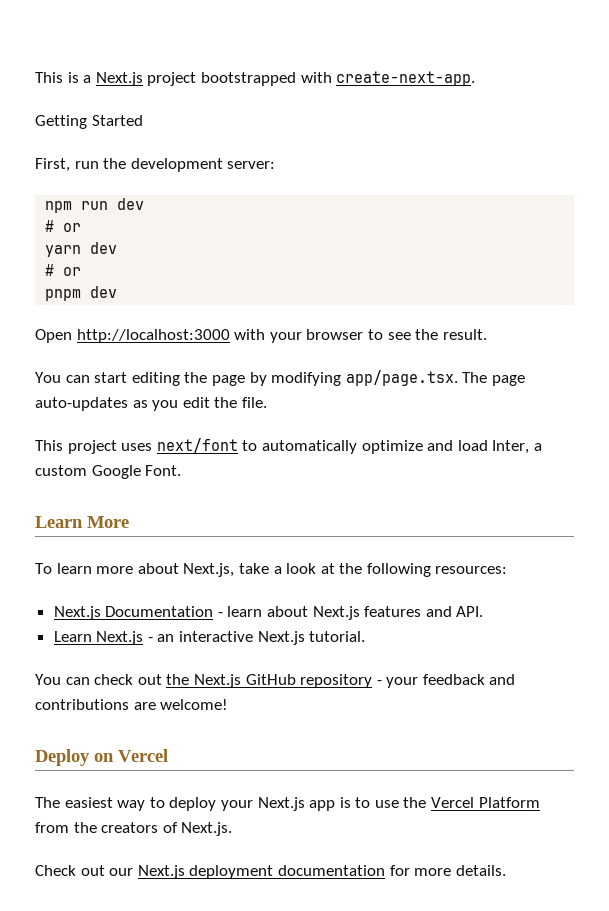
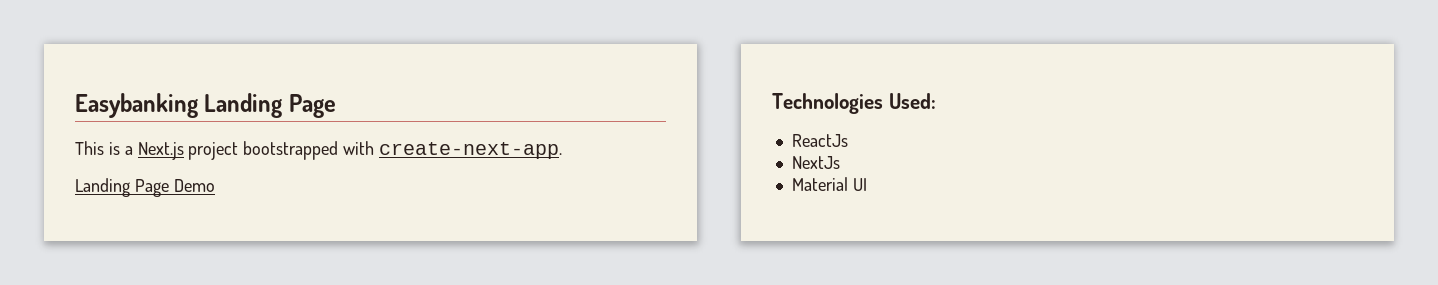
+ Easybanking Landing Page
- Getting Started
- First, run the development server:
- npm run dev
- # or
- yarn dev
- # or
- pnpm dev
- Open http://localhost:3000 with your browser to see the result.
- You can start editing the page by modifying app/page.tsx. The page auto-updates as you edit the file.
- This project uses next/font to automatically optimize and load Inter, a custom Google Font.
- Learn More
- To learn more about Next.js, take a look at the following resources:
- Next.js Documentation - learn about Next.js features and API.
- Learn Next.js - an interactive Next.js tutorial.
- You can check out the Next.js GitHub repository - your feedback and contributions are welcome!
- Deploy on Vercel
- The easiest way to deploy your Next.js app is to use the Vercel Platform from the creators of Next.js.
- Check out our Next.js deployment documentation for more details.
+ Landing Page Demo
+ Technologies Used:
+ ReactJs
+ NextJs
+ Material UI

